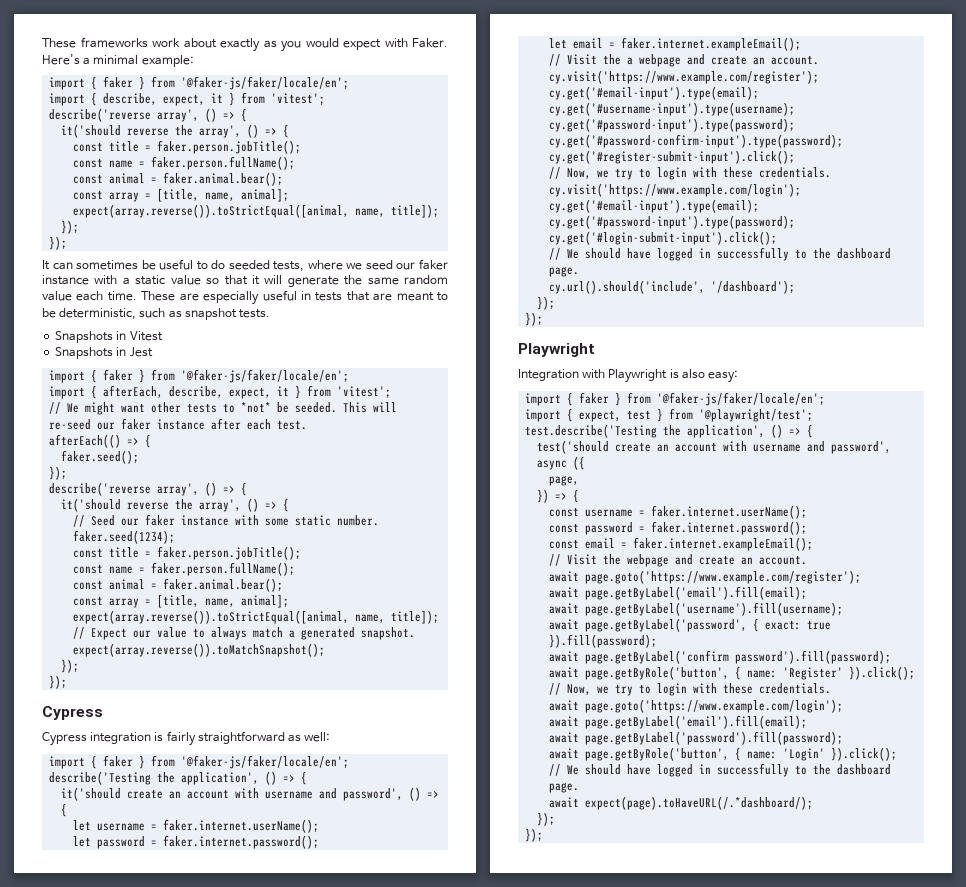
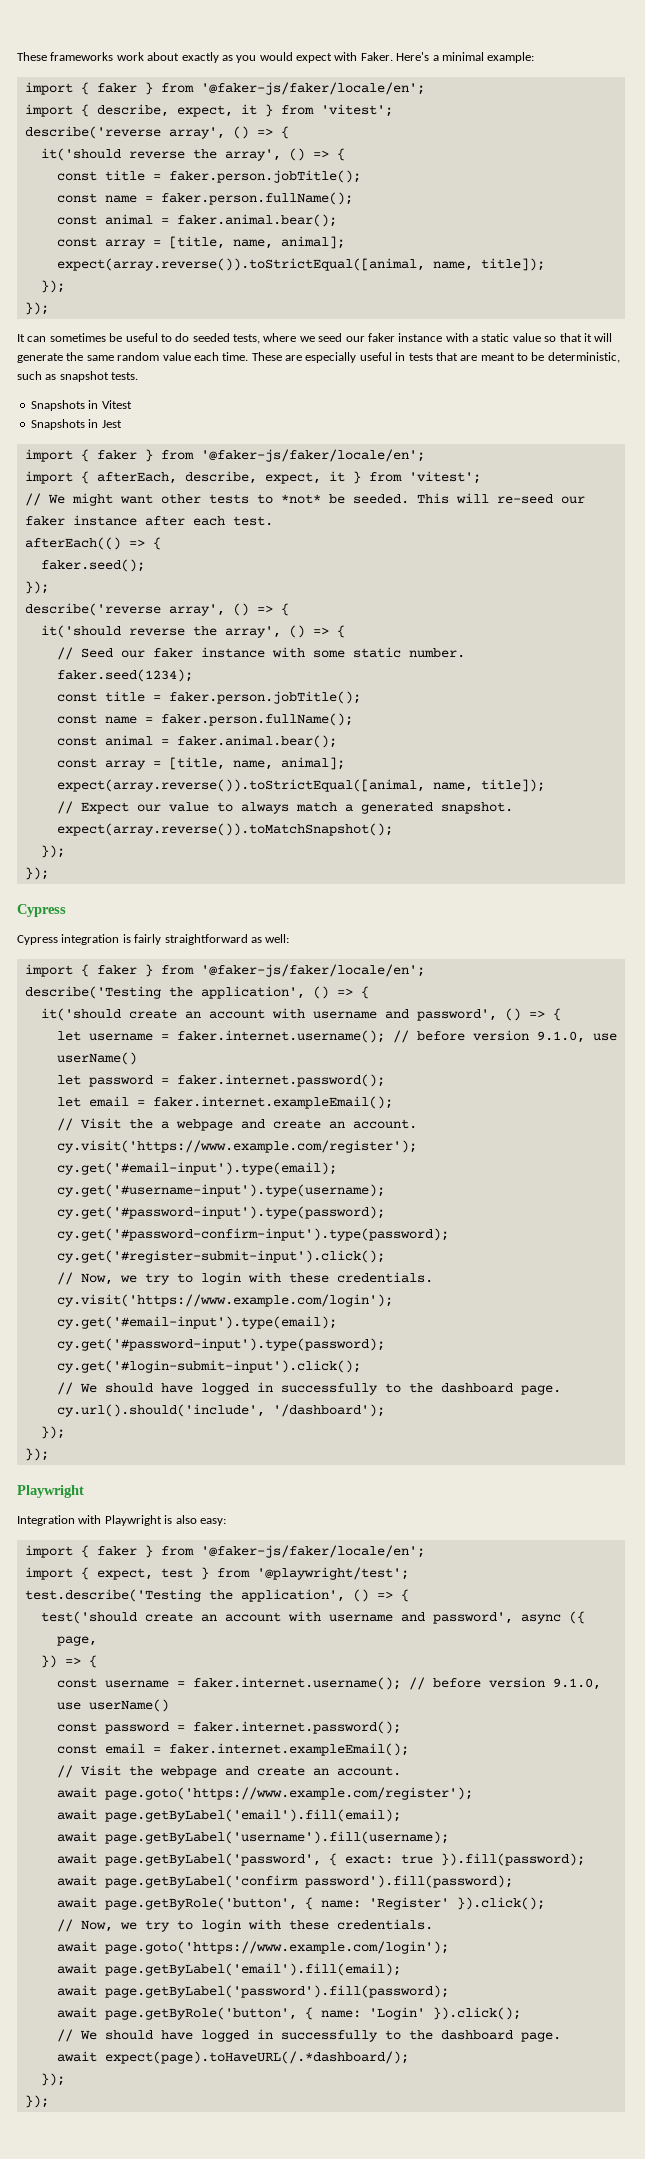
- let username = faker.internet.userName();
+ let username = faker.internet.username(); // before version 9.1.0, use userName()
- const username = faker.internet.userName();
+ const username = faker.internet.username(); // before version 9.1.0, use userName()

